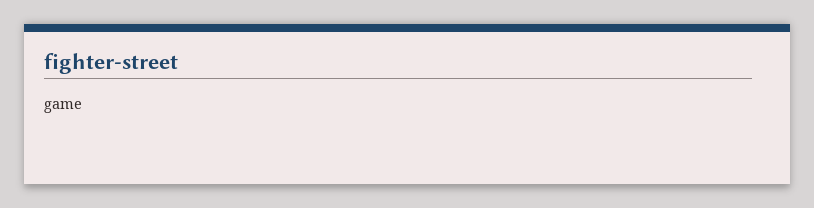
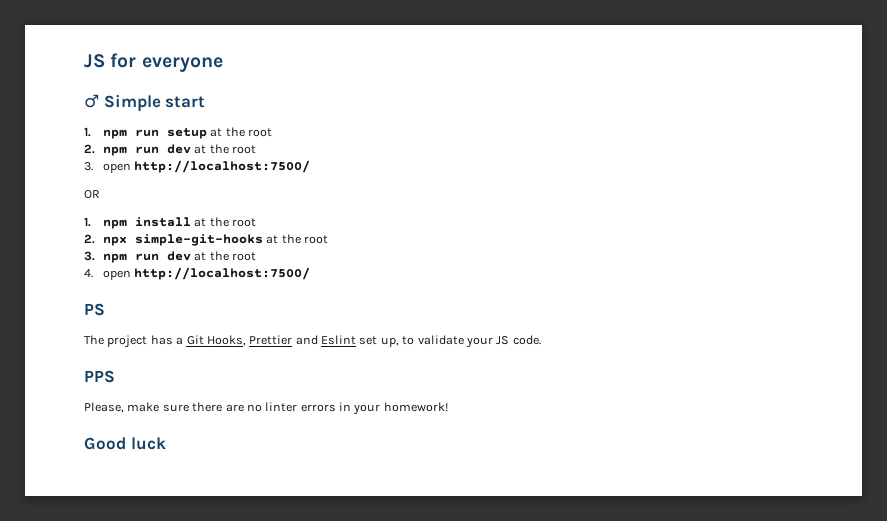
- fighter-street
- game
+ JS for everyone
+ ♂ Simple start
+ 1. npm run setup at the root
+ 2. npm run dev at the root
+ 3. open http://localhost:7500/
+ OR
+ 1. npm install at the root
+ 2. npx simple-git-hooks at the root
+ 3. npm run dev at the root
+ 4. open http://localhost:7500/
+ PS
+ The project has a Git Hooks, Prettier and Eslint set up, to validate your JS code.
+ PPS
+ Please, make sure there are no linter errors in your homework!
+ Good luck

